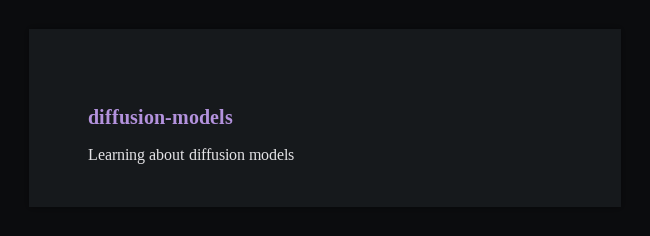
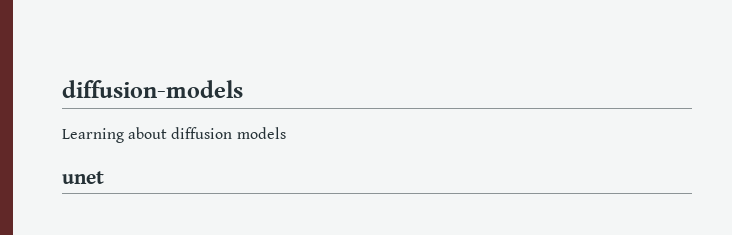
+ unet

